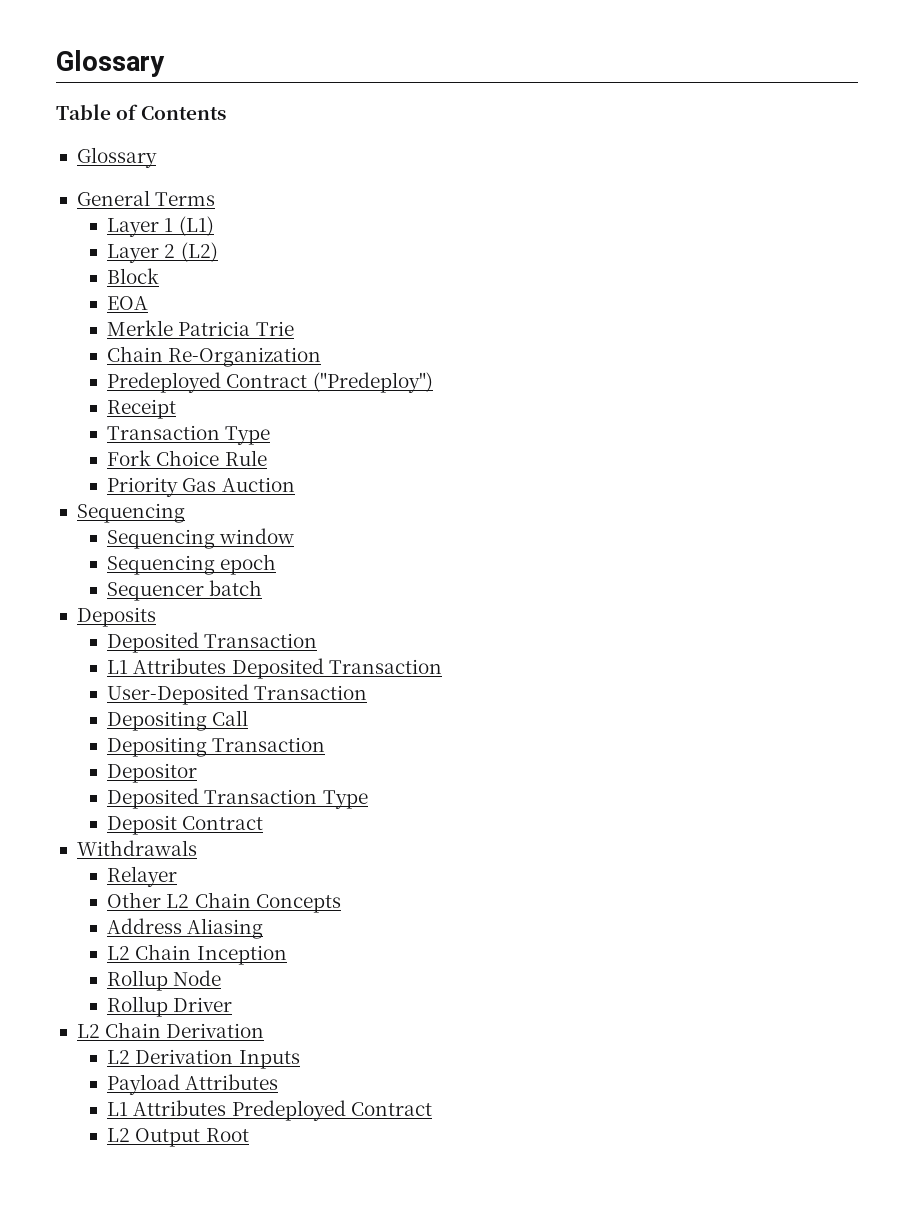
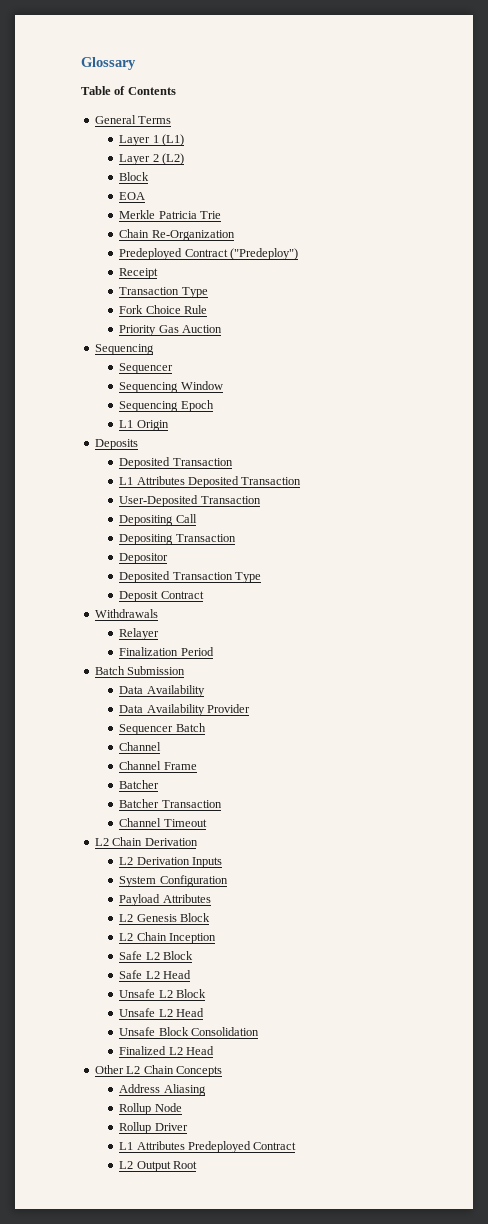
  Table of Contents
- Glossary
  Priority Gas Auction
  Sequencing
- Sequencing window
- Sequencing epoch
- Sequencer batch
+ Sequencer
+ Sequencing Window
+ Sequencing Epoch
+ L1 Origin
- Other L2 Chain Concepts
- Address Aliasing
- L2 Chain Inception
- Rollup Node
- Rollup Driver
+ Finalization Period
+ Batch Submission
+ Data Availability
+ Data Availability Provider
+ Sequencer Batch
+ Channel
+ Channel Frame
+ Batcher
+ Batcher Transaction
+ Channel Timeout
+ System Configuration
+ L2 Genesis Block
+ L2 Chain Inception
+ Safe L2 Block
+ Safe L2 Head
+ Unsafe L2 Block
+ Unsafe L2 Head
+ Unsafe Block Consolidation
+ Finalized L2 Head
+ Other L2 Chain Concepts
+ Address Aliasing
+ Rollup Node
+ Rollup Driver

